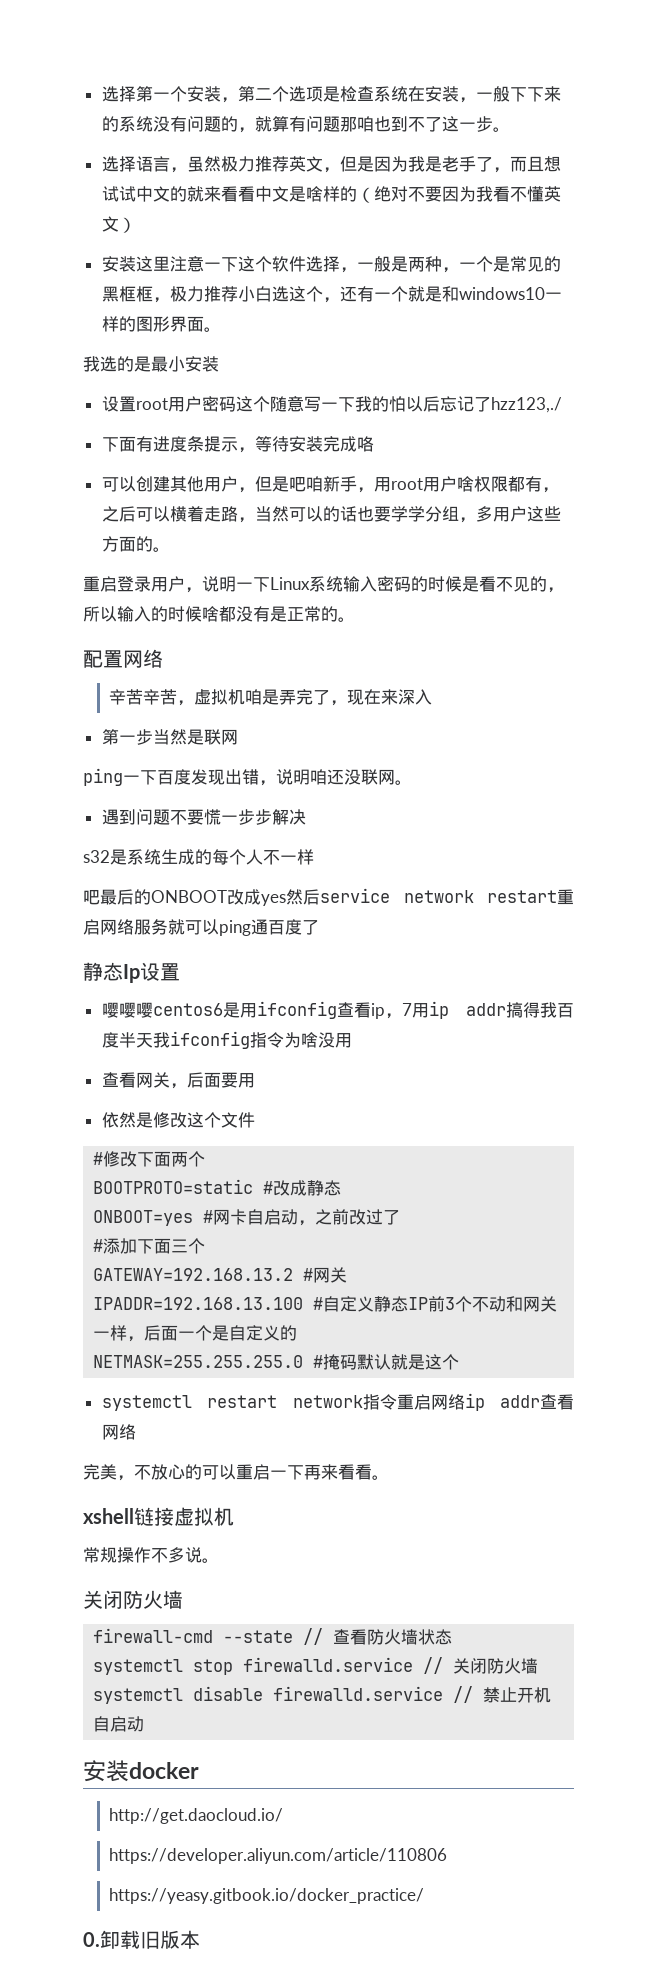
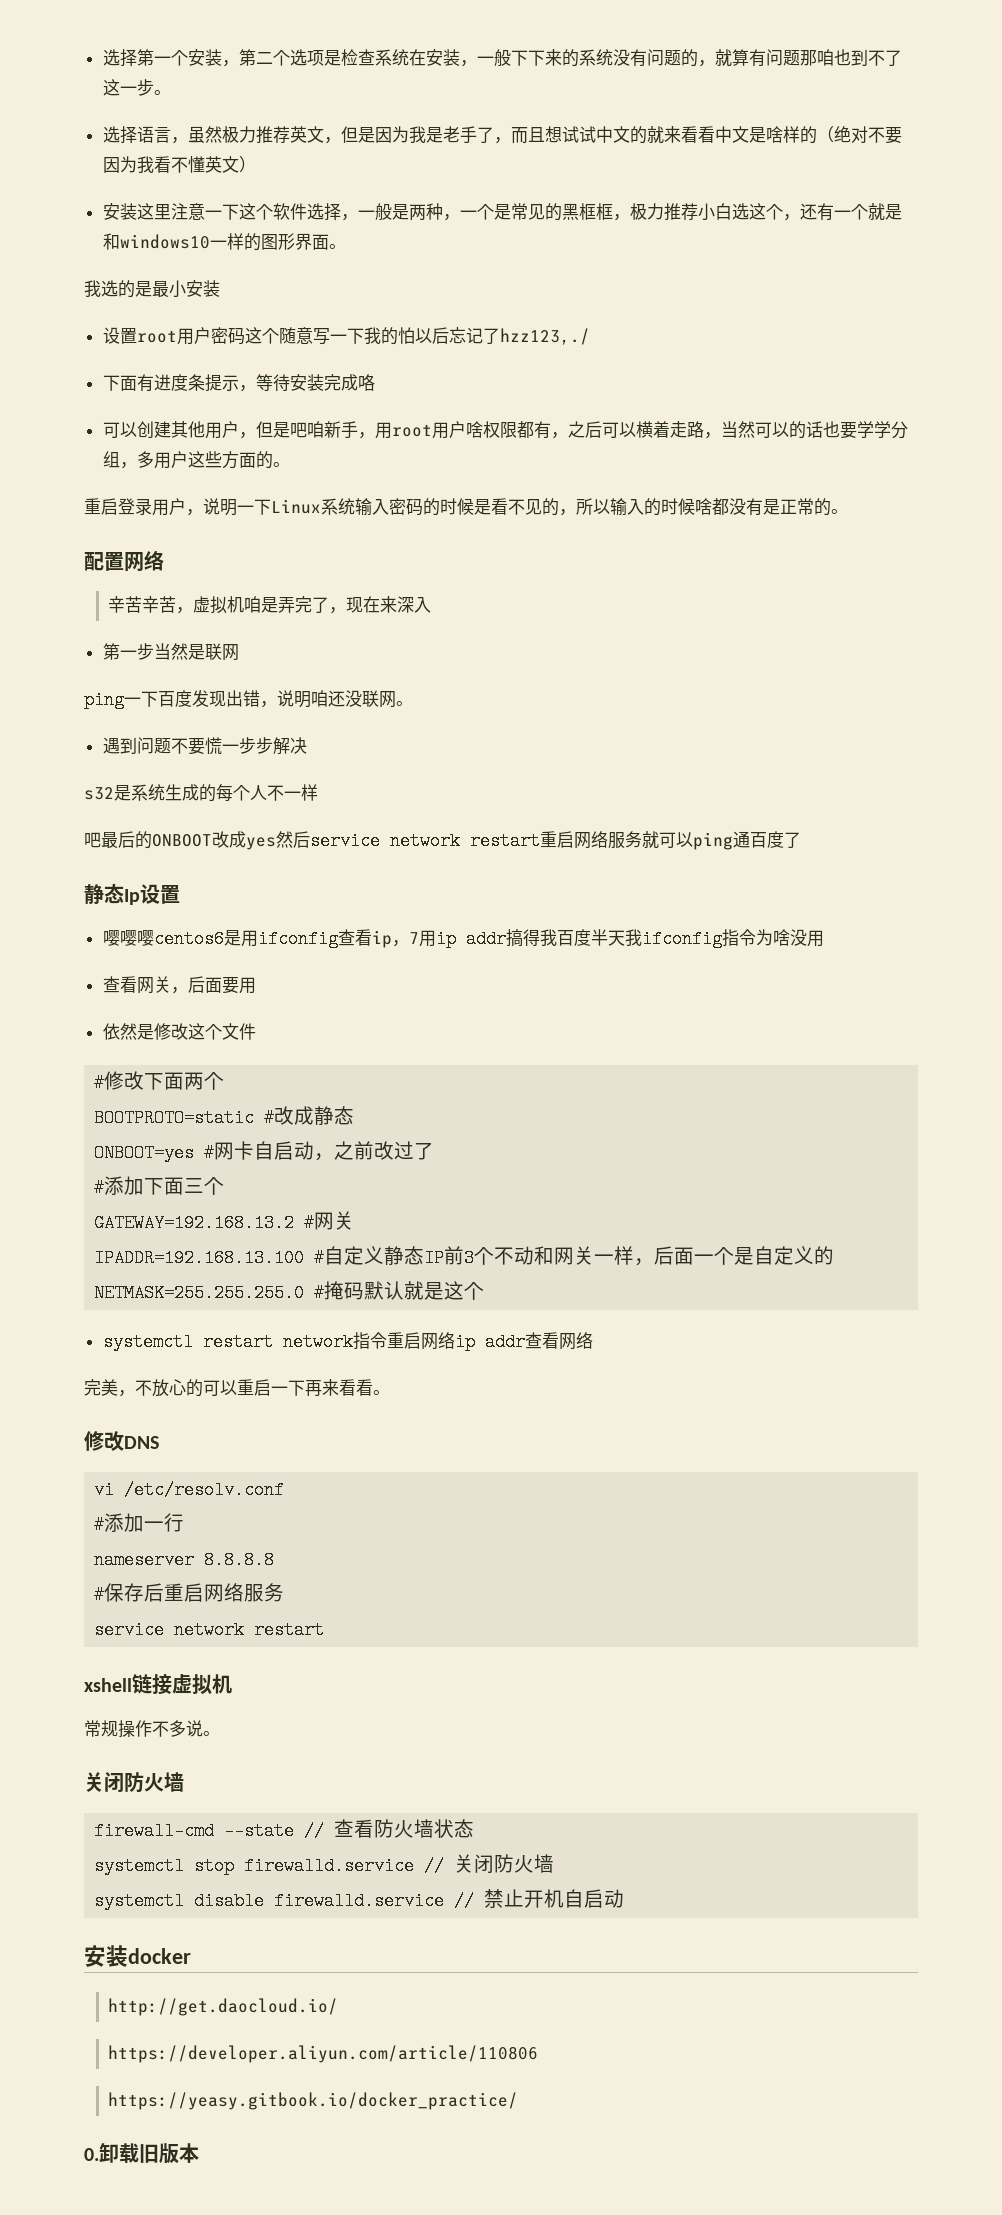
+ 修改DNS
+ vi /etc/resolv.conf
+ #添加一行
+ nameserver 8.8.8.8
+ #保存后重启网络服务
+ service network restart

